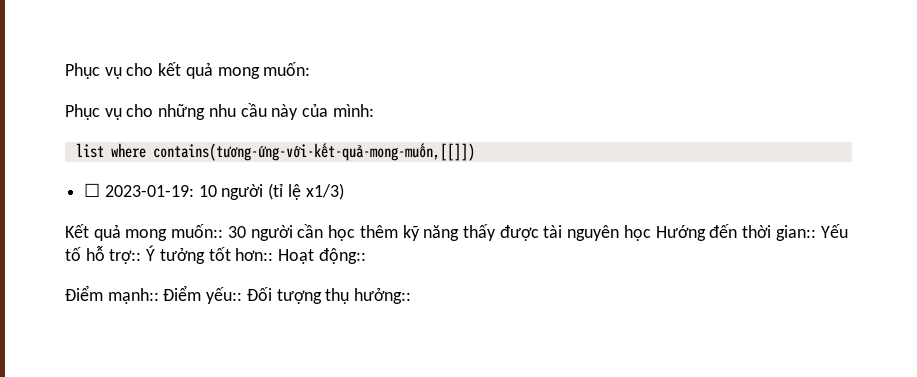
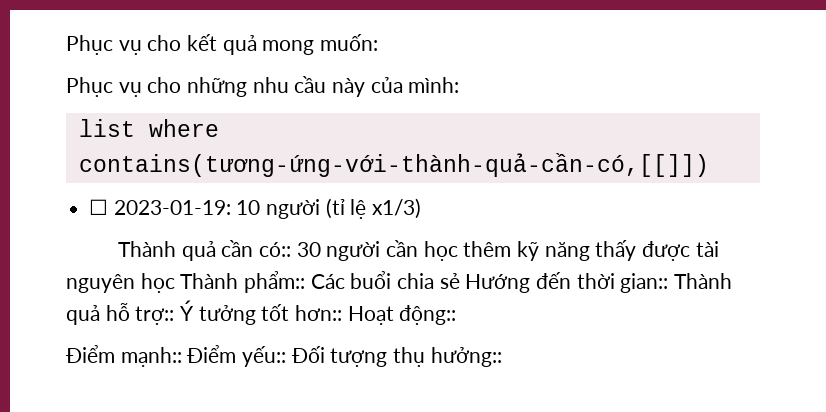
- list where contains(tương-ứng-với-kết-quả-mong-muốn,[[]])
+ list where contains(tương-ứng-với-thành-quả-cần-có,[[]])
- Kết quả mong muốn:: 30 người cần học thêm kỹ năng thấy được tài nguyên học Hướng đến thời gian:: Yếu tố hỗ trợ:: Ý tưởng tốt hơn:: Hoạt động::
+ Thành quả cần có:: 30 người cần học thêm kỹ năng thấy được tài nguyên học Thành phẩm:: Các buổi chia sẻ Hướng đến thời gian:: Thành quả hỗ trợ:: Ý tưởng tốt hơn:: Hoạt động::

